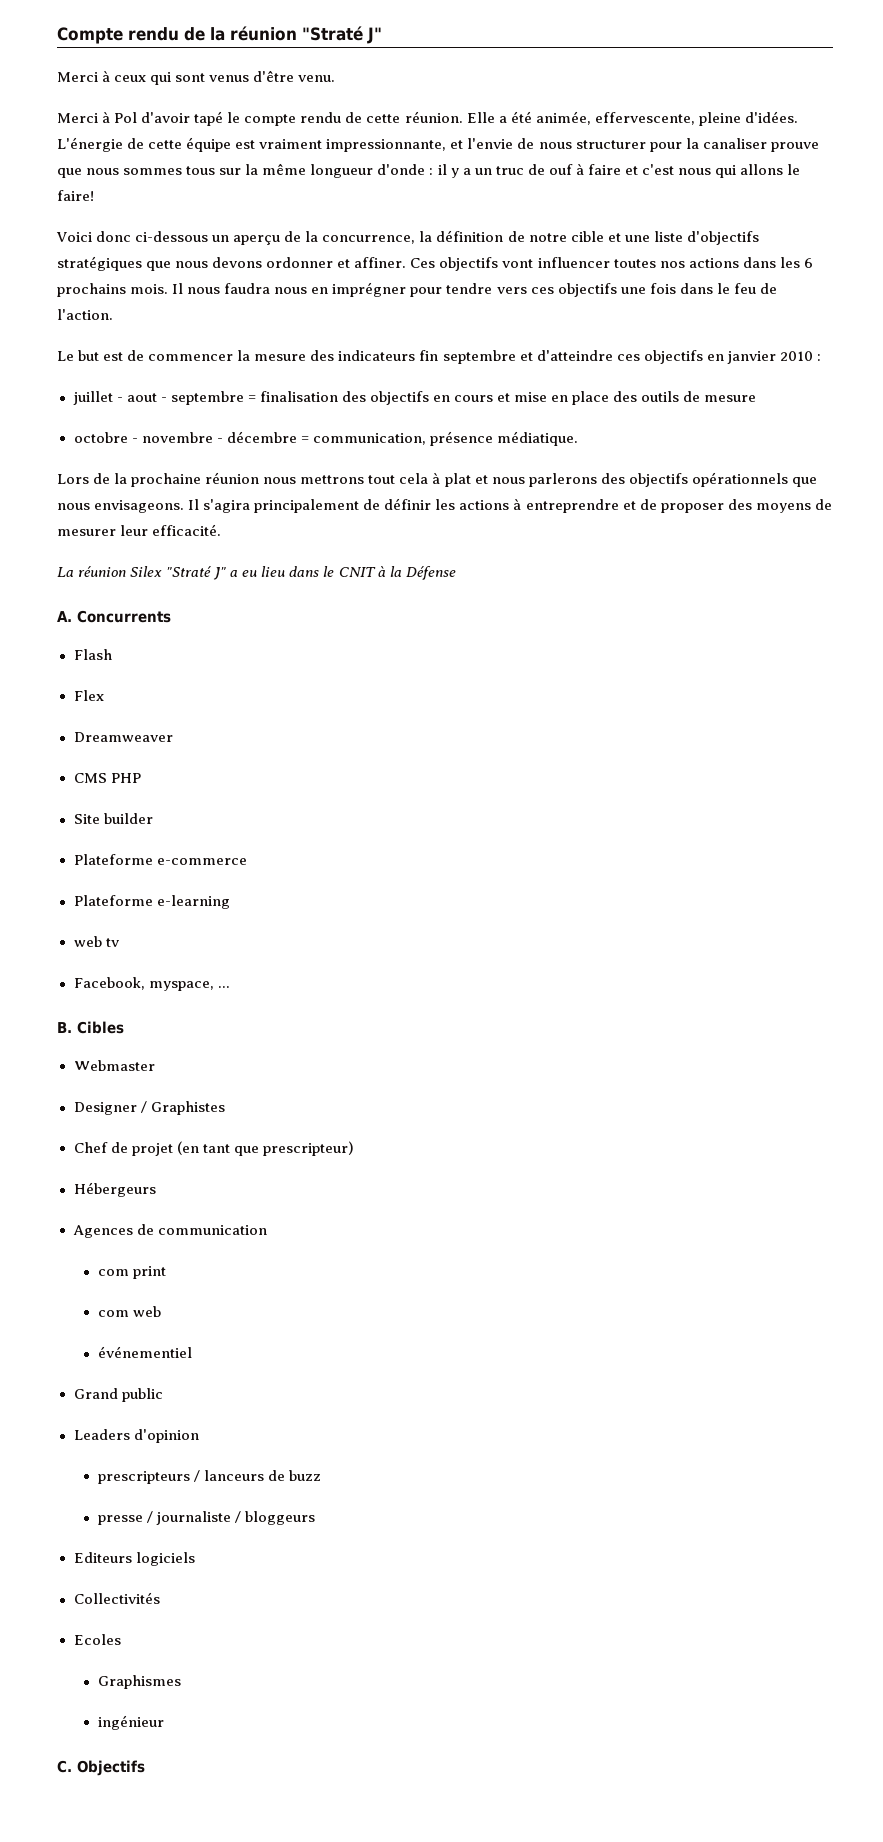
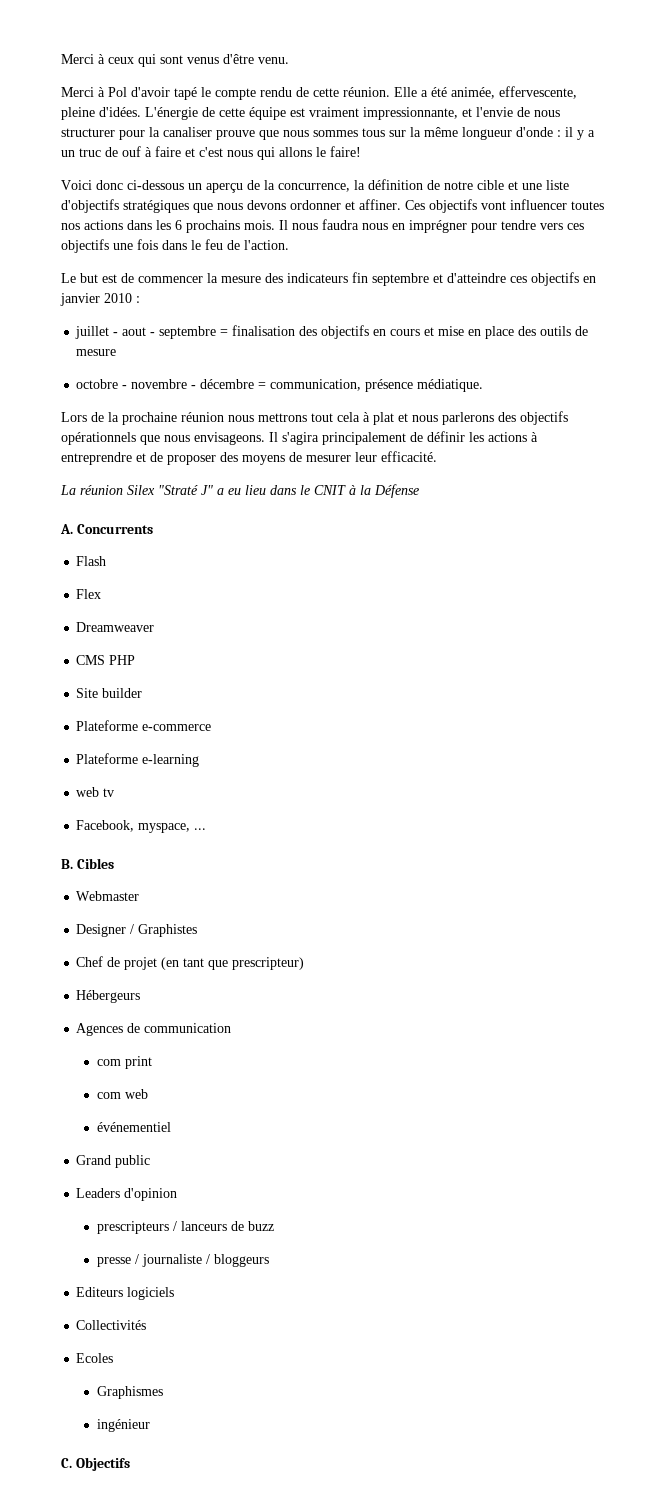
- Compte rendu de la réunion "Straté J"

